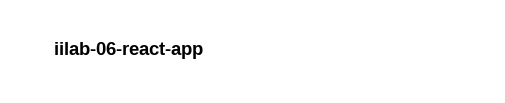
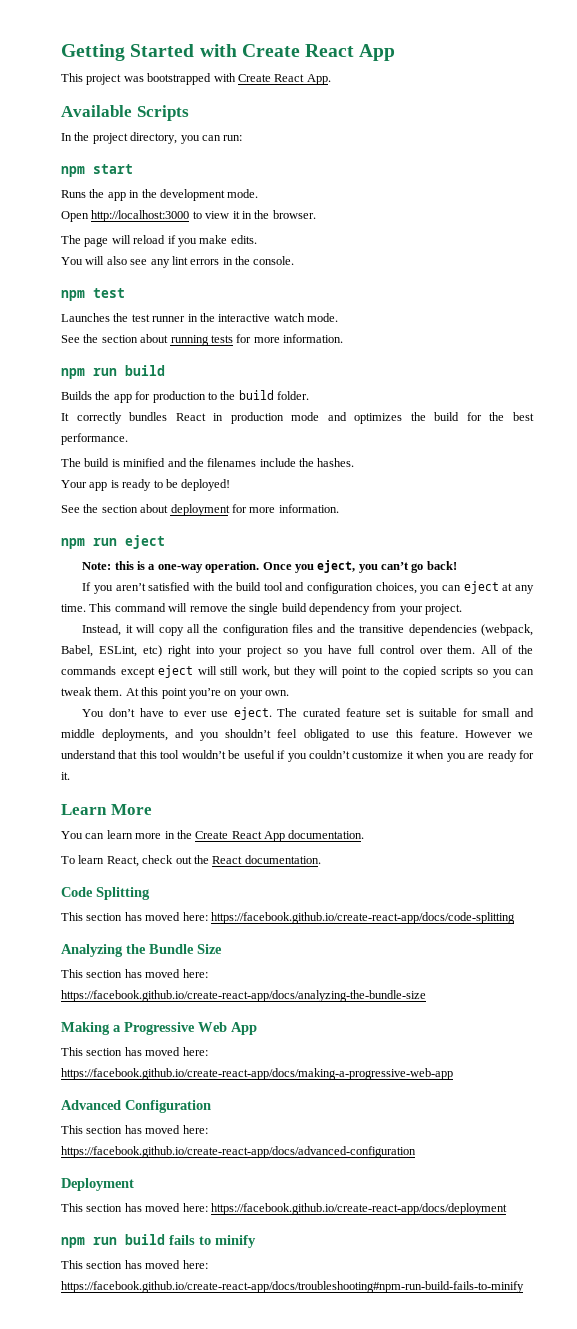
- iilab-06-react-app
+ Getting Started with Create React App
+ This project was bootstrapped with Create React App.
+ Available Scripts
+ In the project directory, you can run:
+ npm start
+ Runs the app in the development mode.
+ Open http://localhost:3000 to view it in the browser.
+ The page will reload if you make edits.
+ You will also see any lint errors in the console.
+ npm test
+ Launches the test runner in the interactive watch mode.
+ See the section about running tests for more information.
+ npm run build
+ Builds the app for production to the build folder.
+ It correctly bundles React in production mode and optimizes the build for the best performance.
+ The build is minified and the filenames include the hashes.
+ Your app is ready to be deployed!
+ See the section about deployment for more information.
+ npm run eject
+ Note: this is a one-way operation. Once you eject, you can’t go back!
+ If you aren’t satisfied with the build tool and configuration choices, you can eject at any time. This command will remove the single build dependency from your project.
+ Instead, it will copy all the configuration files and the transitive dependencies (webpack, Babel, ESLint, etc) right into your project so you have full control over them. All of the commands except eject will still work, but they will point to the copied scripts so you can tweak them. At this point you’re on your own.
+ You don’t have to ever use eject. The curated feature set is suitable for small and middle deployments, and you shouldn’t feel obligated to use this feature. However we understand that this tool wouldn’t be useful if you couldn’t customize it when you are ready for it.
+ Learn More
+ You can learn more in the Create React App documentation.
+ To learn React, check out the React documentation.
+ Code Splitting
+ This section has moved here: https://facebook.github.io/create-react-app/docs/code-splitting
+ Analyzing the Bundle Size
+ This section has moved here: https://facebook.github.io/create-react-app/docs/analyzing-the-bundle-size
+ Making a Progressive Web App
+ This section has moved here: https://facebook.github.io/create-react-app/docs/making-a-progressive-web-app
+ Advanced Configuration
+ This section has moved here: https://facebook.github.io/create-react-app/docs/advanced-configuration
+ Deployment
+ This section has moved here: https://facebook.github.io/create-react-app/docs/deployment
+ npm run build fails to minify
+ This section has moved here: https://facebook.github.io/create-react-app/docs/troubleshooting#npm-run-build-fails-to-minify

